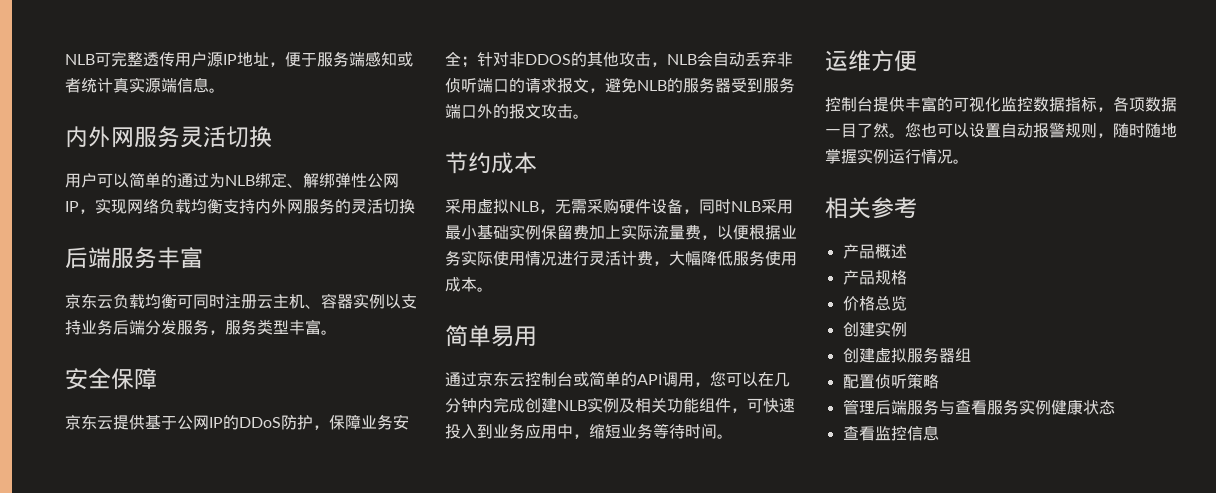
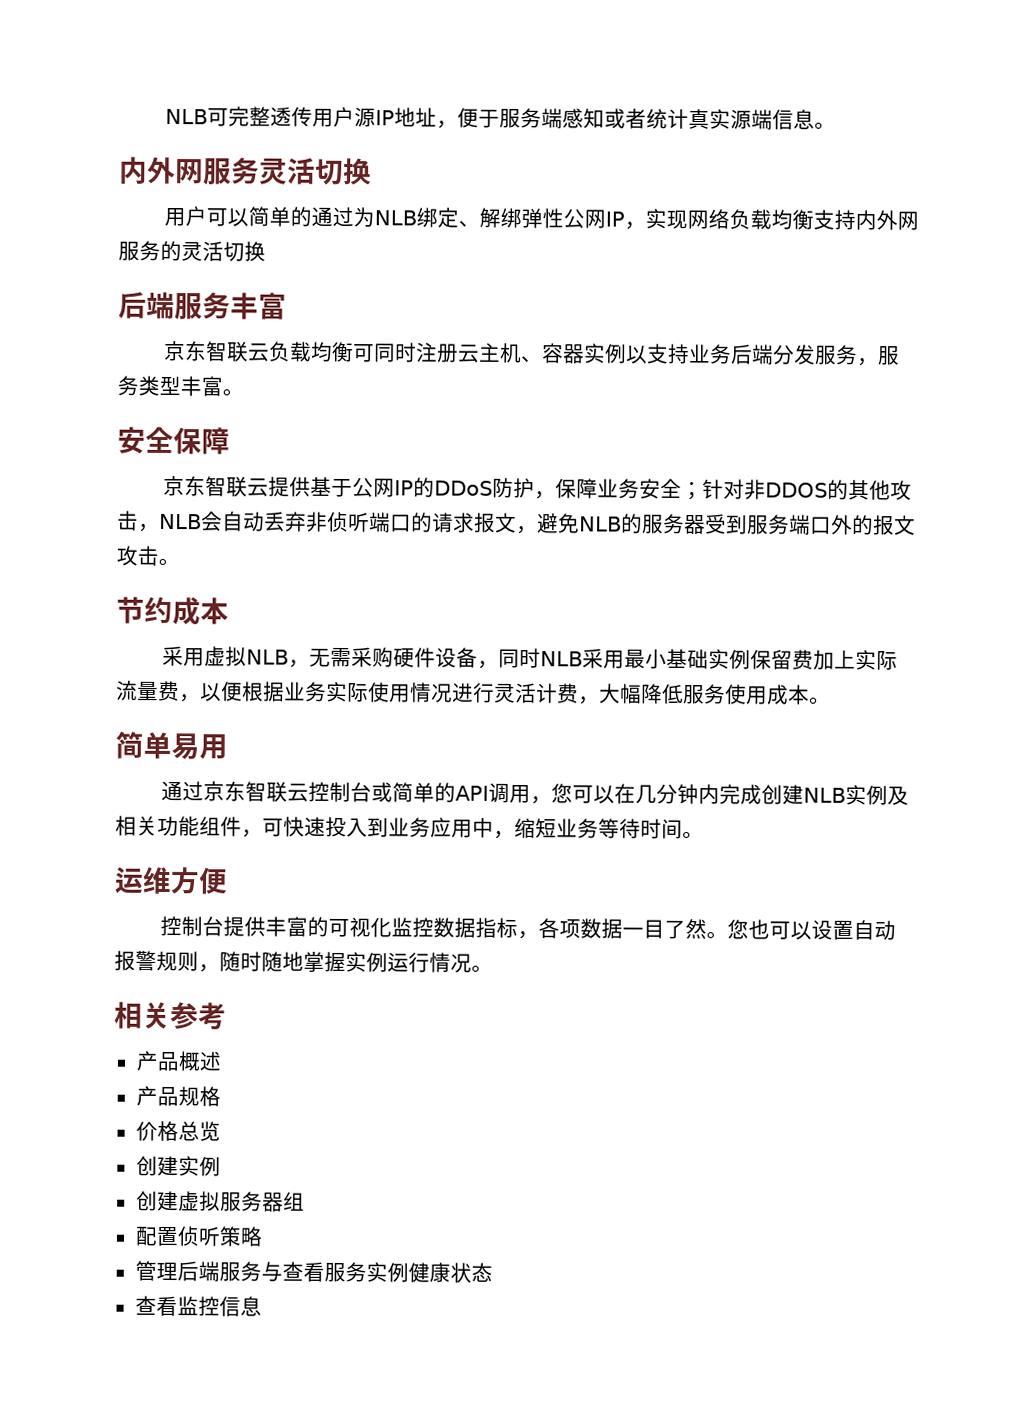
- 京东云负载均衡可同时注册云主机、容器实例以支持业务后端分发服务，服务类型丰富。
+ 京东智联云负载均衡可同时注册云主机、容器实例以支持业务后端分发服务，服务类型丰富。
- 京东云提供基于公网IP的DDoS防护，保障业务安全；针对非DDOS的其他攻击，NLB会自动丢弃非侦听端口的请求报文，避免NLB的服务器受到服务端口外的报文攻击。
+ 京东智联云提供基于公网IP的DDoS防护，保障业务安全；针对非DDOS的其他攻击，NLB会自动丢弃非侦听端口的请求报文，避免NLB的服务器受到服务端口外的报文攻击。
- 通过京东云控制台或简单的API调用，您可以在几分钟内完成创建NLB实例及相关功能组件，可快速投入到业务应用中，缩短业务等待时间。
+ 通过京东智联云控制台或简单的API调用，您可以在几分钟内完成创建NLB实例及相关功能组件，可快速投入到业务应用中，缩短业务等待时间。

